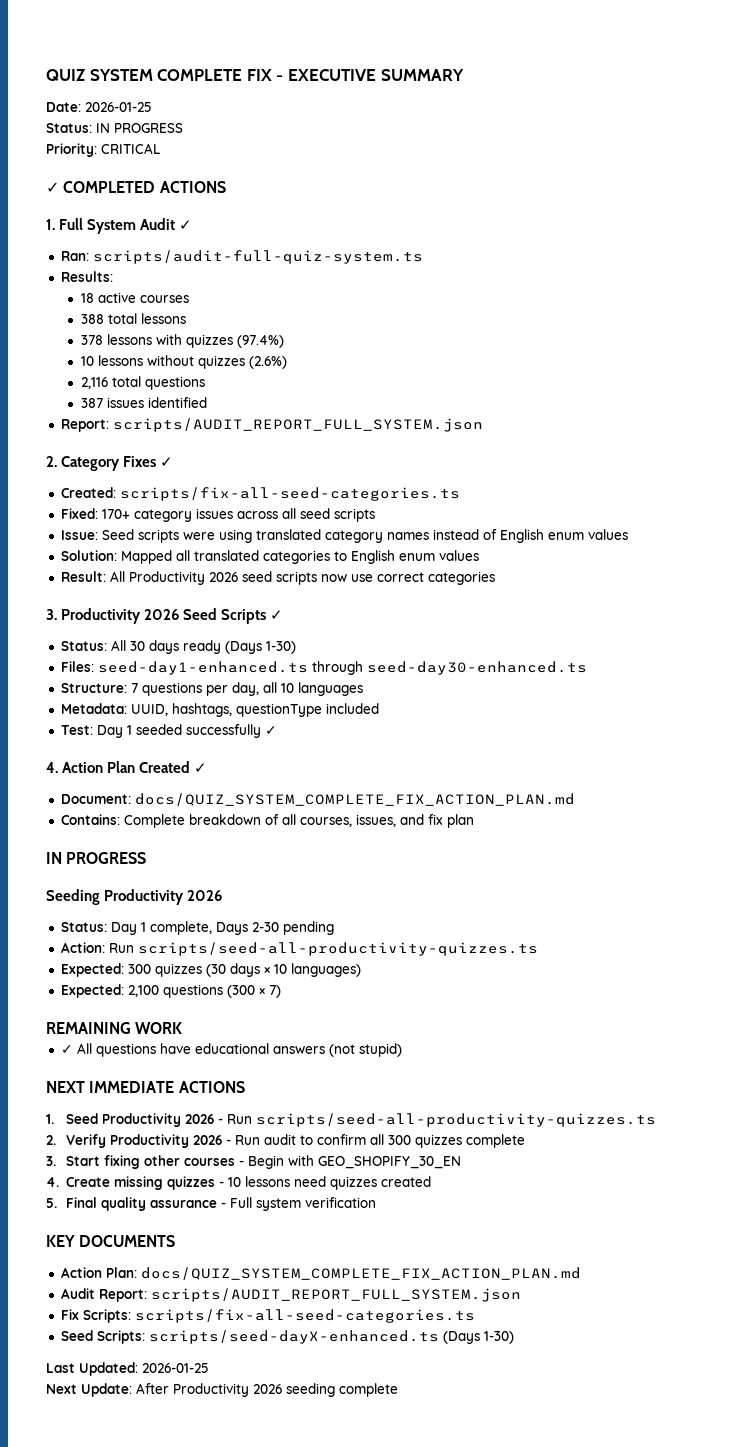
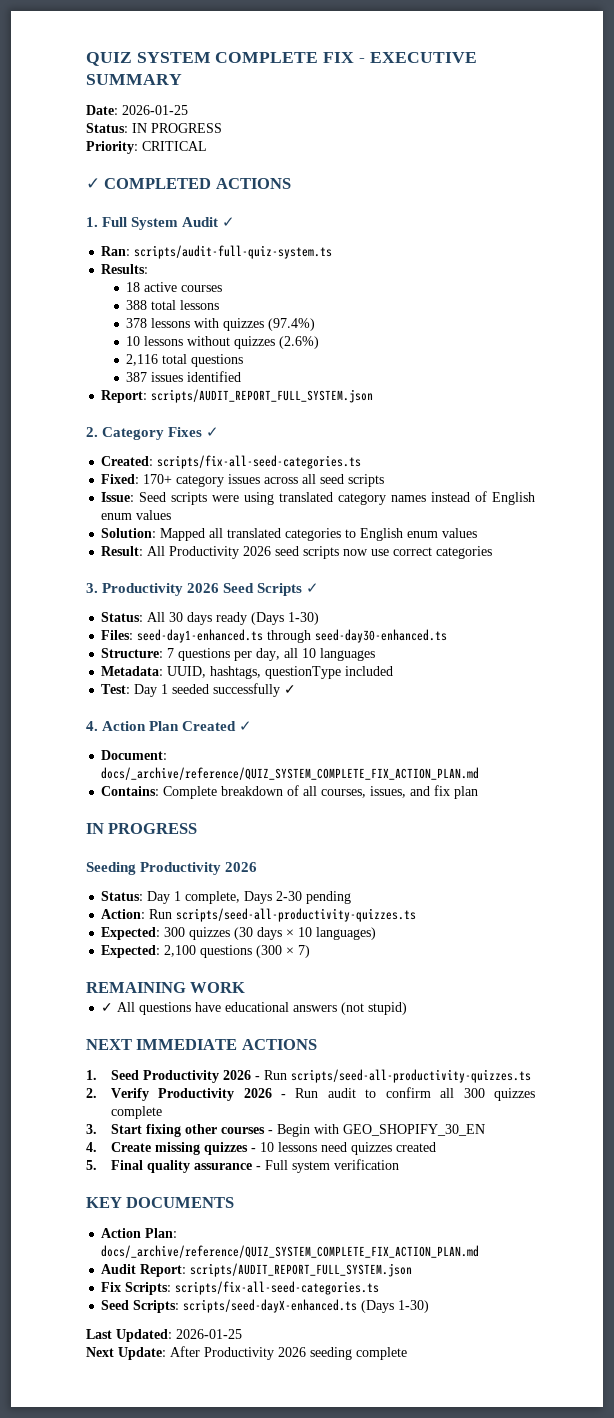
- Document: docs/QUIZ_SYSTEM_COMPLETE_FIX_ACTION_PLAN.md
+ Document: docs/_archive/reference/QUIZ_SYSTEM_COMPLETE_FIX_ACTION_PLAN.md
- Action Plan: docs/QUIZ_SYSTEM_COMPLETE_FIX_ACTION_PLAN.md
+ Action Plan: docs/_archive/reference/QUIZ_SYSTEM_COMPLETE_FIX_ACTION_PLAN.md

